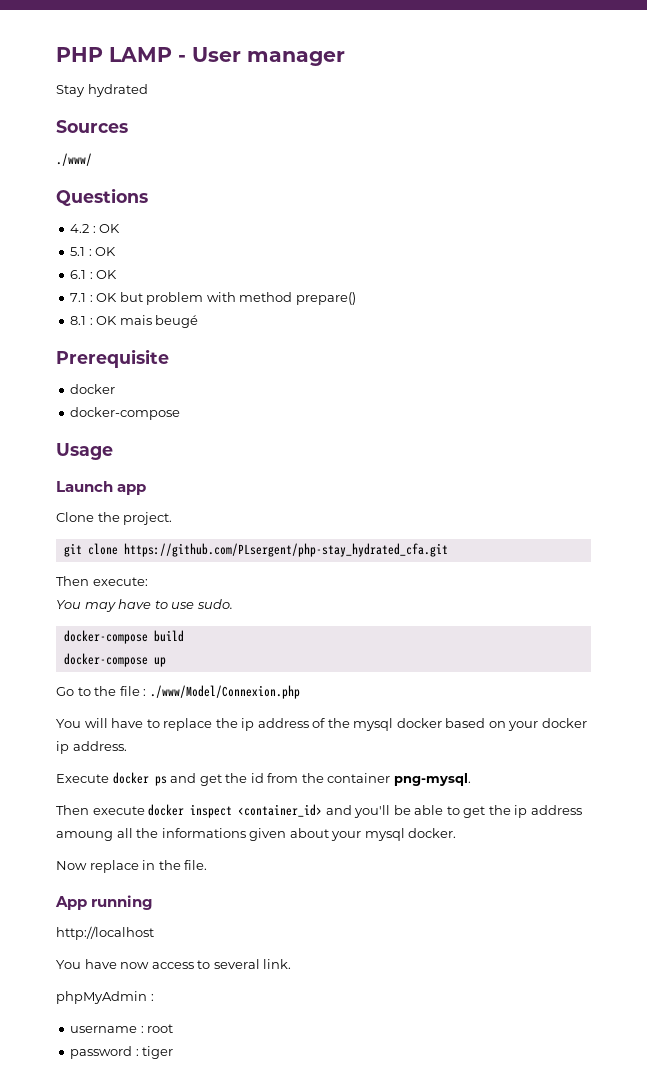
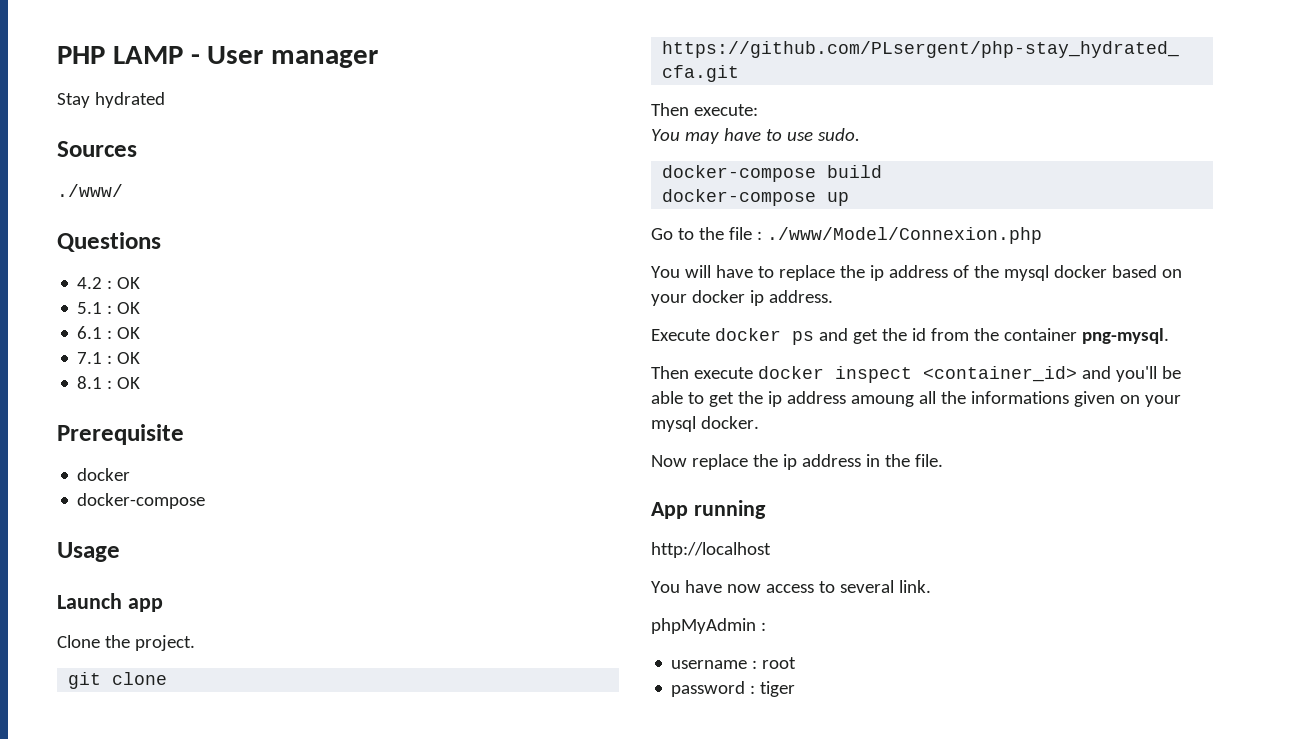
- 7.1 : OK but problem with method prepare()
+ 7.1 : OK
- 8.1 : OK mais beugé
+ 8.1 : OK
- Then execute docker inspect <container_id> and you'll be able to get the ip address amoung all the informations given about your mysql docker.
+ Then execute docker inspect <container_id> and you'll be able to get the ip address amoung all the informations given on your mysql docker.
- Now replace in the file.
+ Now replace the ip address in the file.

